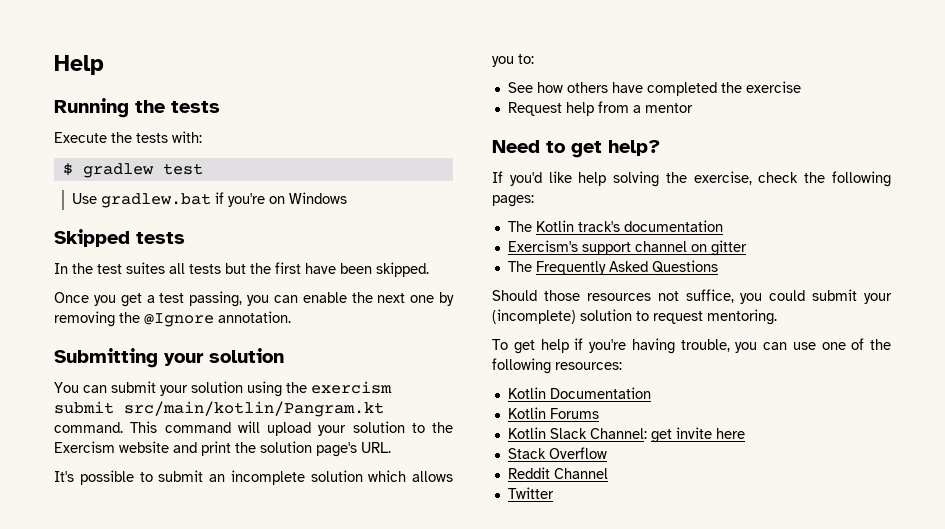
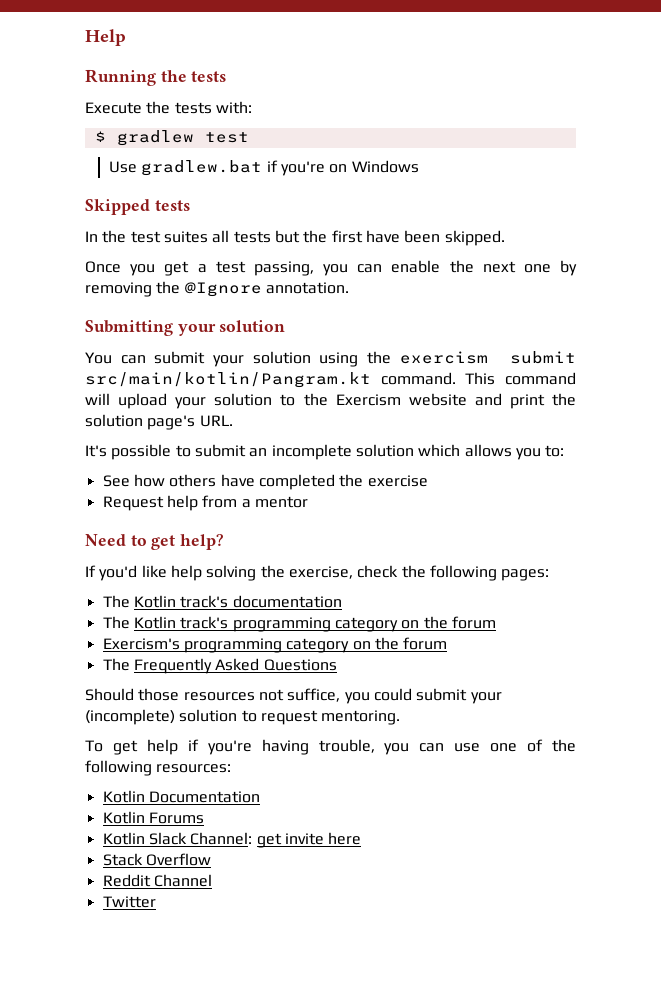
- Exercism's support channel on gitter
+ The Kotlin track's programming category on the forum
+ Exercism's programming category on the forum

